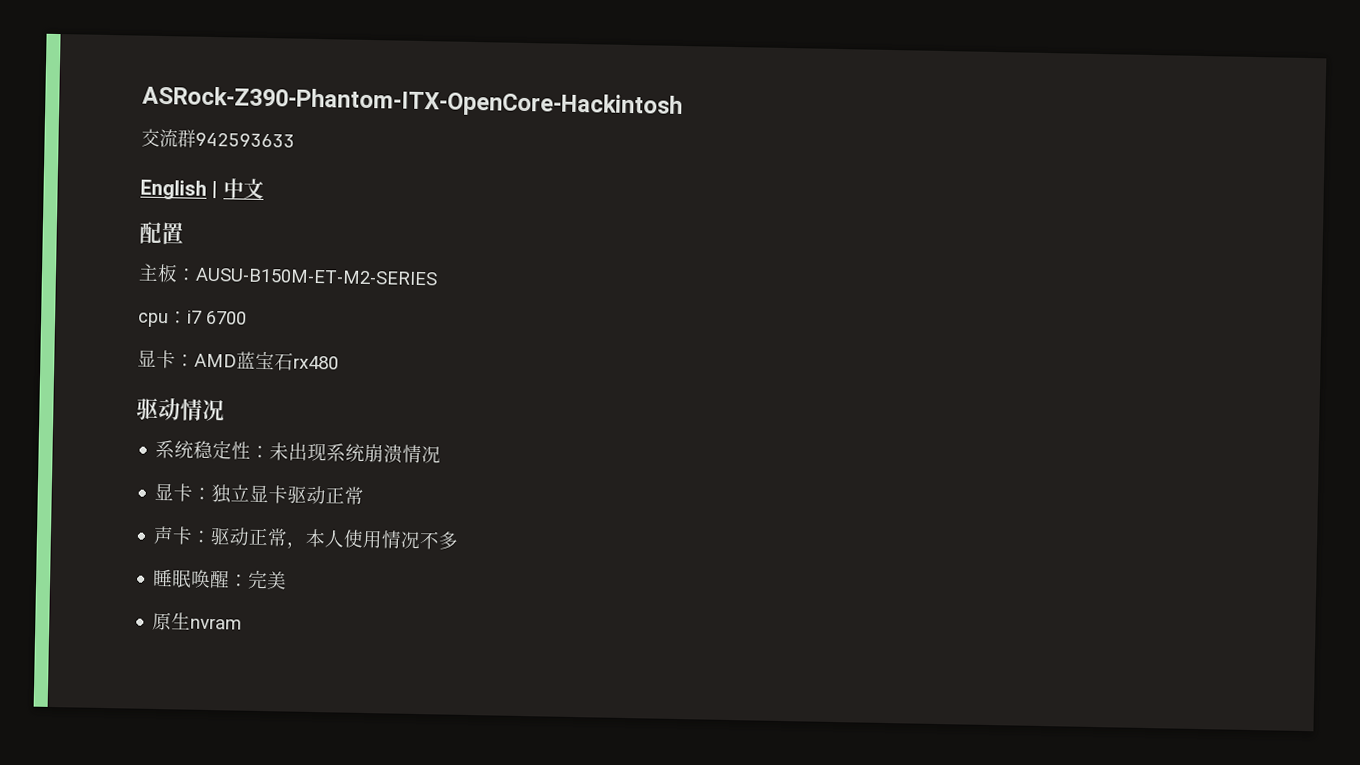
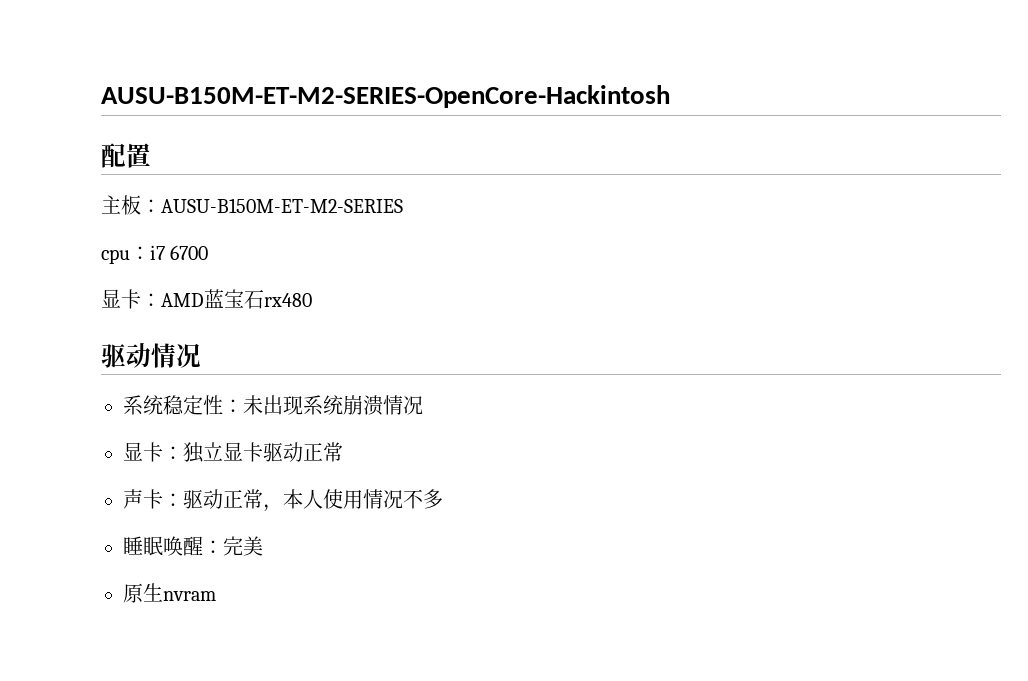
- ASRock-Z390-Phantom-ITX-OpenCore-Hackintosh
- 交流群942593633
- English | 中文
+ AUSU-B150M-ET-M2-SERIES-OpenCore-Hackintosh

